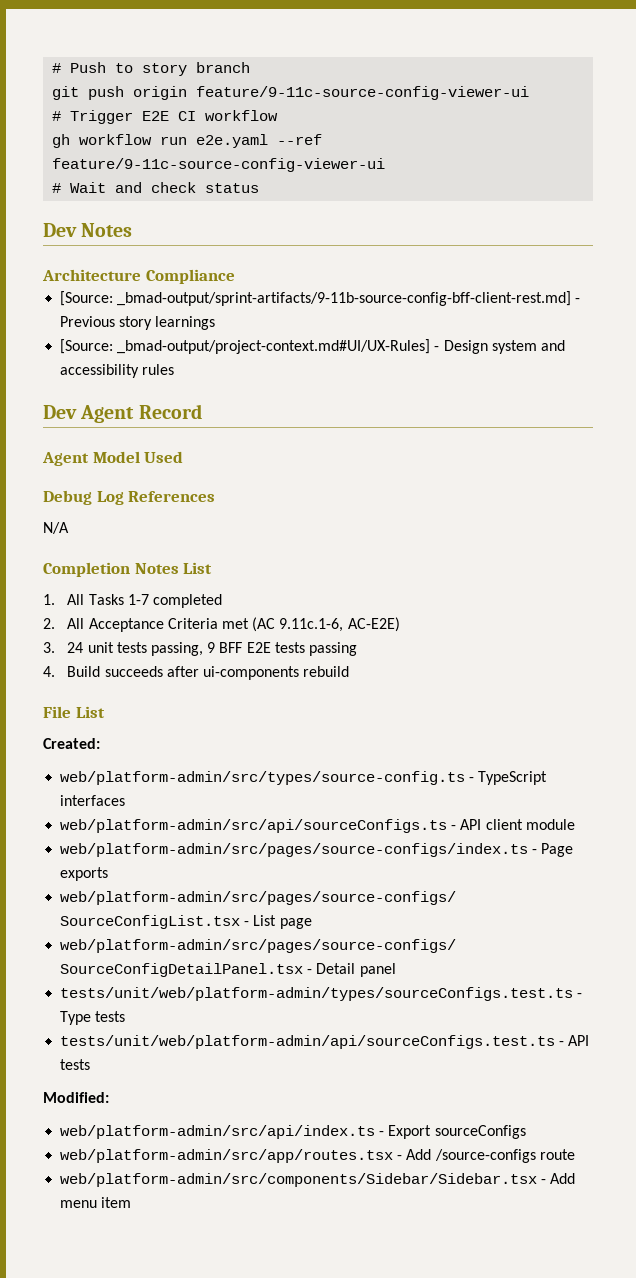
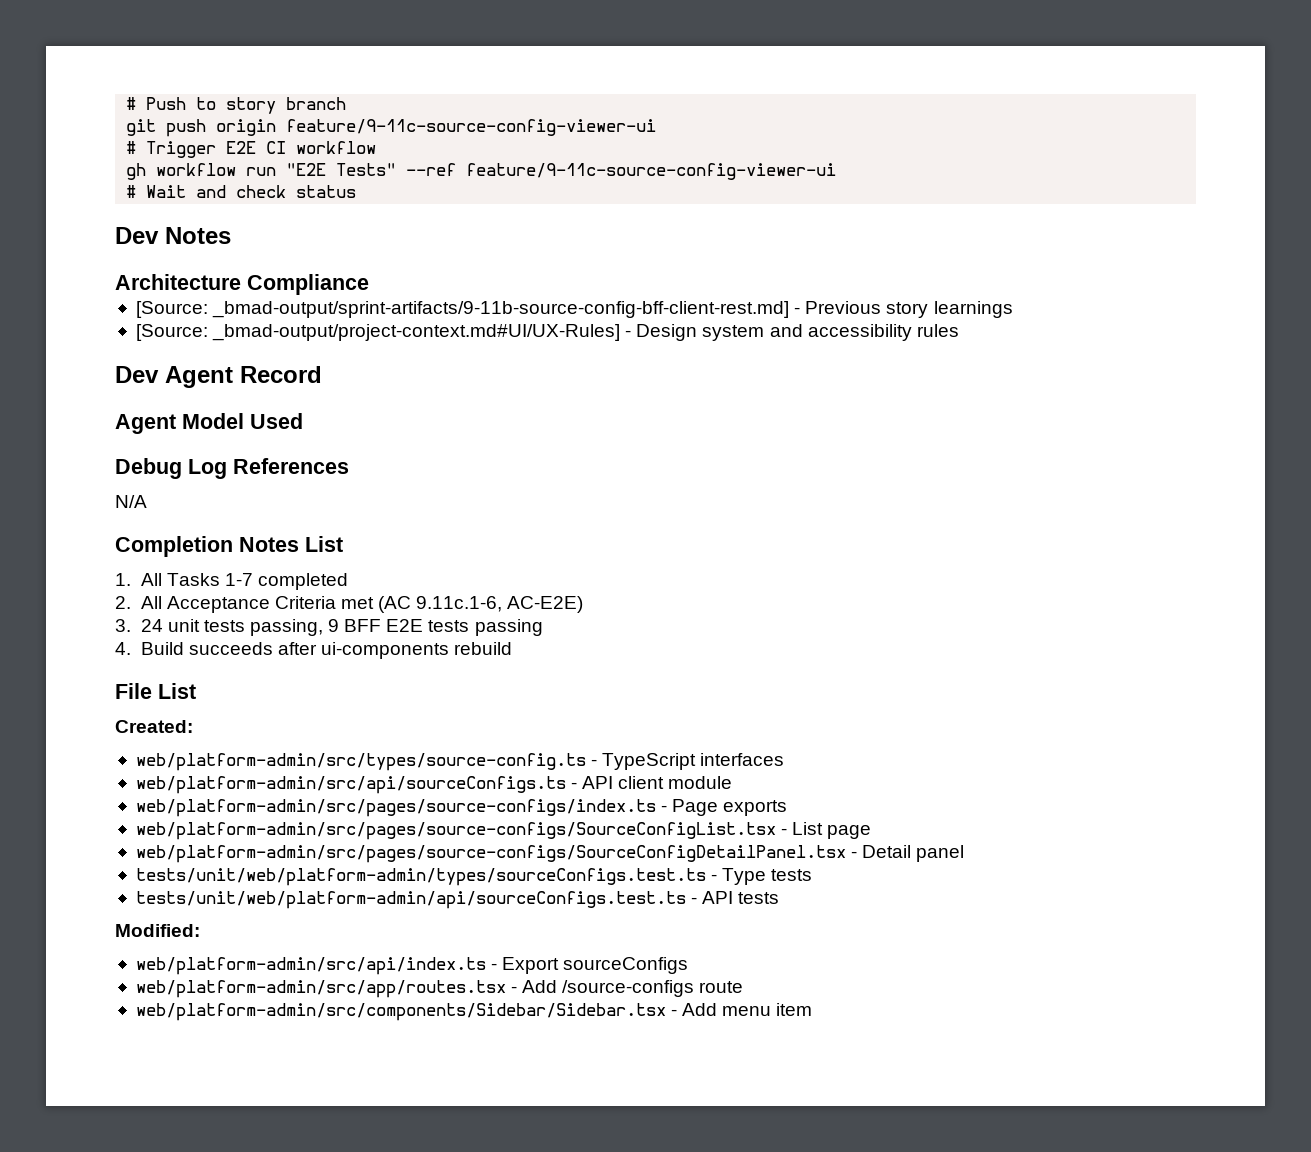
- gh workflow run e2e.yaml --ref feature/9-11c-source-config-viewer-ui
+ gh workflow run "E2E Tests" --ref feature/9-11c-source-config-viewer-ui

